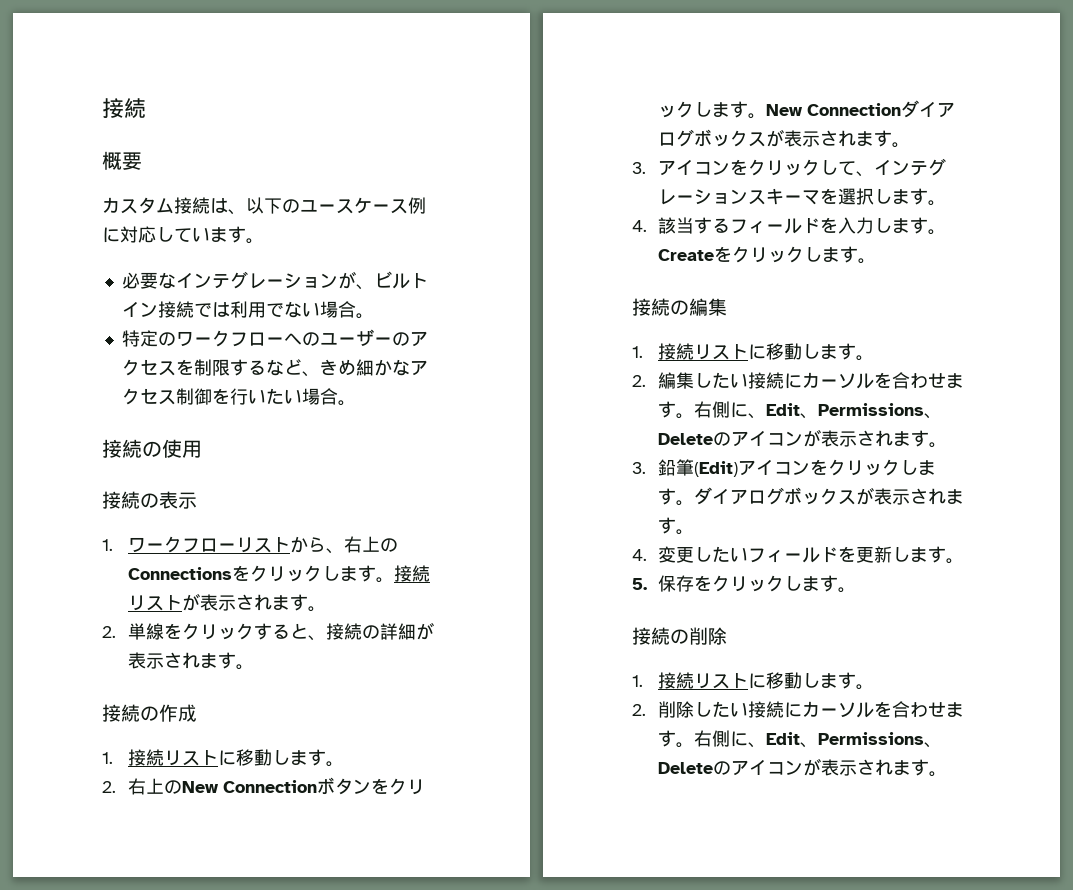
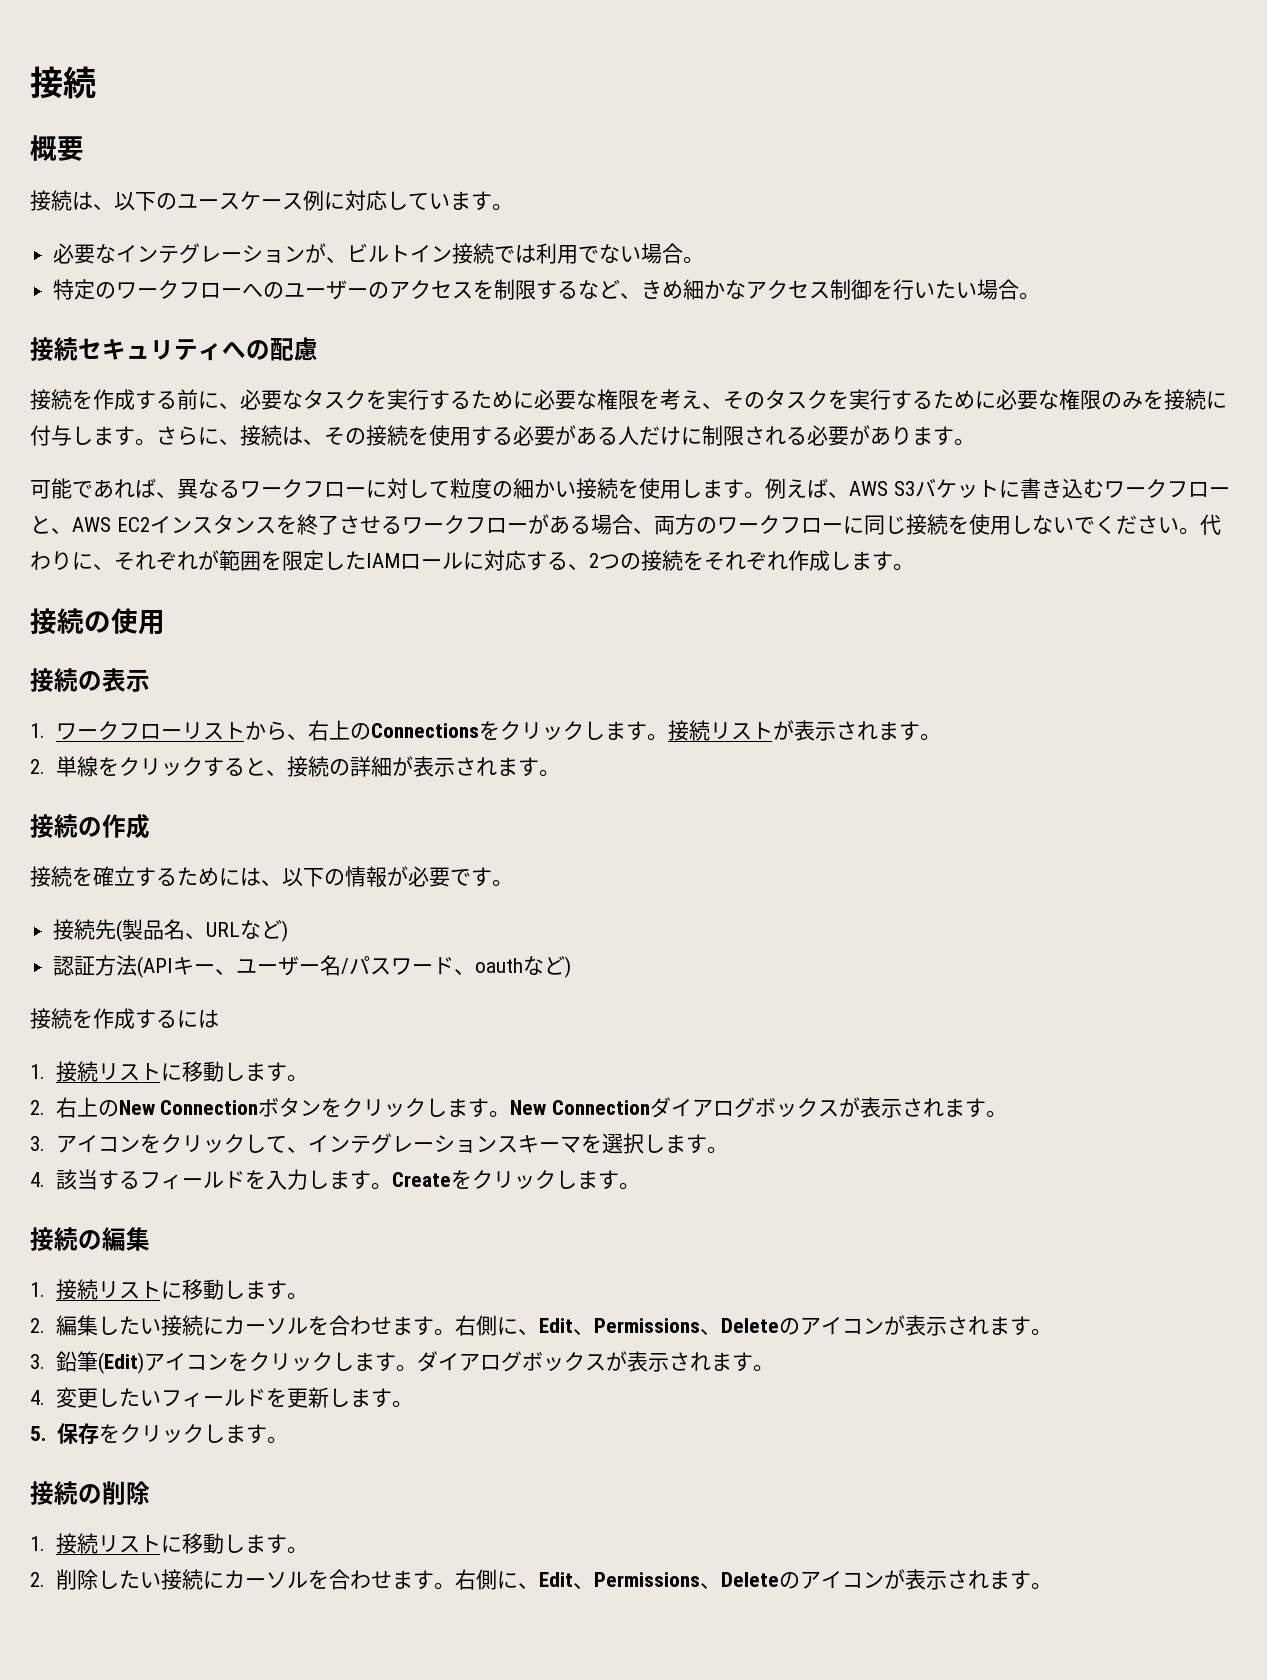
- カスタム接続は、以下のユースケース例に対応しています。
+ 接続は、以下のユースケース例に対応しています。
+ 接続セキュリティへの配慮
+ 接続を作成する前に、必要なタスクを実行するために必要な権限を考え、そのタスクを実行するために必要な権限のみを接続に付与します。さらに、接続は、その接続を使用する必要がある人だけに制限される必要があります。
+ 可能であれば、異なるワークフローに対して粒度の細かい接続を使用します。例えば、AWS S3バケットに書き込むワークフローと、AWS EC2インスタンスを終了させるワークフローがある場合、両方のワークフローに同じ接続を使用しないでください。代わりに、それぞれが範囲を限定したIAMロールに対応する、2つの接続をそれぞれ作成します。
+ 接続を確立するためには、以下の情報が必要です。
+ 接続先(製品名、URLなど)
+ 認証方法(APIキー、ユーザー名/パスワード、oauthなど)
+ 接続を作成するには

